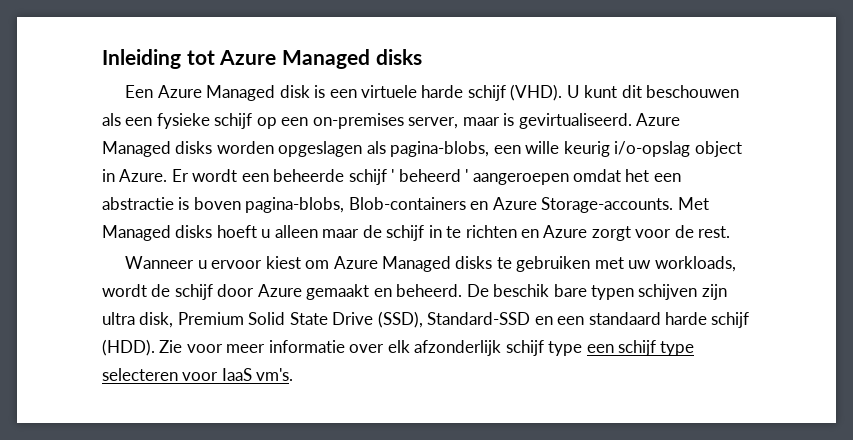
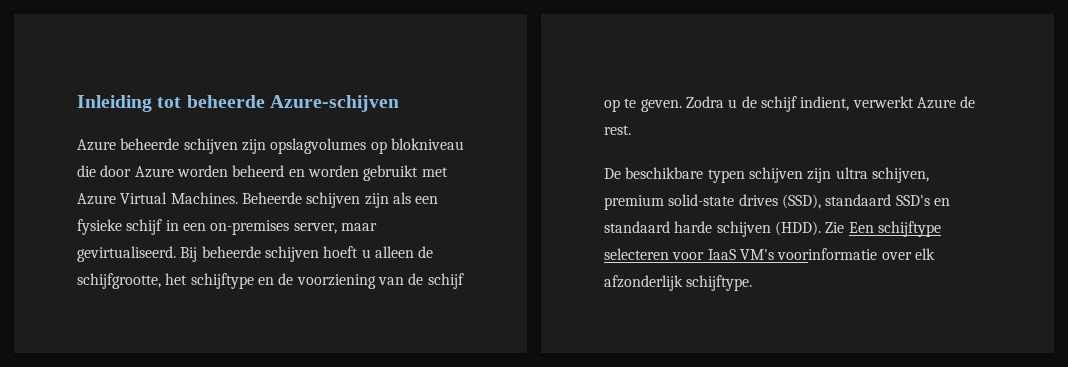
- Inleiding tot Azure Managed disks
- Een Azure Managed disk is een virtuele harde schijf (VHD). U kunt dit beschouwen als een fysieke schijf op een on-premises server, maar is gevirtualiseerd. Azure Managed disks worden opgeslagen als pagina-blobs, een wille keurig i/o-opslag object in Azure. Er wordt een beheerde schijf ' beheerd ' aangeroepen omdat het een abstractie is boven pagina-blobs, Blob-containers en Azure Storage-accounts. Met Managed disks hoeft u alleen maar de schijf in te richten en Azure zorgt voor de rest.
- Wanneer u ervoor kiest om Azure Managed disks te gebruiken met uw workloads, wordt de schijf door Azure gemaakt en beheerd. De beschik bare typen schijven zijn ultra disk, Premium Solid State Drive (SSD), Standard-SSD en een standaard harde schijf (HDD).
+ Inleiding tot beheerde Azure-schijven
+ Azure beheerde schijven zijn opslagvolumes op blokniveau die door Azure worden beheerd en worden gebruikt met Azure Virtual Machines. Beheerde schijven zijn als een fysieke schijf in een on-premises server, maar gevirtualiseerd. Bij beheerde schijven hoeft u alleen de schijfgrootte, het schijftype en de voorziening van de schijf op te geven. Zodra u de schijf indient, verwerkt Azure de rest.
+ De beschikbare typen schijven zijn ultra schijven, premium solid-state drives (SSD), standaard SSD's en standaard harde schijven (HDD).
- Zie voor meer informatie over elk afzonderlijk schijf type een schijf type selecteren voor IaaS vm's.
+ Zie Een schijftype selecteren voor IaaS VM's voorinformatie over elk afzonderlijk schijftype.

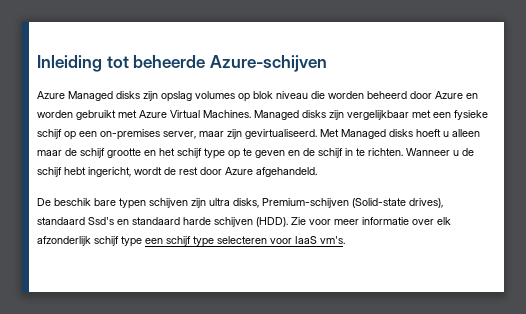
- Azure beheerde schijven zijn opslagvolumes op blokniveau die door Azure worden beheerd en worden gebruikt met Azure Virtual Machines.
+ Azure Managed disks zijn opslag volumes op blok niveau die worden beheerd door Azure en worden gebruikt met Azure Virtual Machines.
- Beheerde schijven zijn als een fysieke schijf in een on-premises server, maar gevirtualiseerd. Bij beheerde schijven hoeft u alleen de schijfgrootte, het schijftype en de voorziening van de schijf op te geven. Zodra u de schijf indient, verwerkt Azure de rest.
+ Managed disks zijn vergelijkbaar met een fysieke schijf op een on-premises server, maar zijn gevirtualiseerd. Met Managed disks hoeft u alleen maar de schijf grootte en het schijf type op te geven en de schijf in te richten. Wanneer u de schijf hebt ingericht, wordt de rest door Azure afgehandeld.
- De beschikbare typen schijven zijn ultra schijven, premium solid-state drives (SSD), standaard SSD's en standaard harde schijven (HDD).
+ De beschik bare typen schijven zijn ultra disks, Premium-schijven (Solid-state drives), standaard Ssd's en standaard harde schijven (HDD).
- Zie Een schijftype selecteren voor IaaS VM's voorinformatie over elk afzonderlijk schijftype.
+ Zie voor meer informatie over elk afzonderlijk schijf type een schijf type selecteren voor IaaS vm's.

